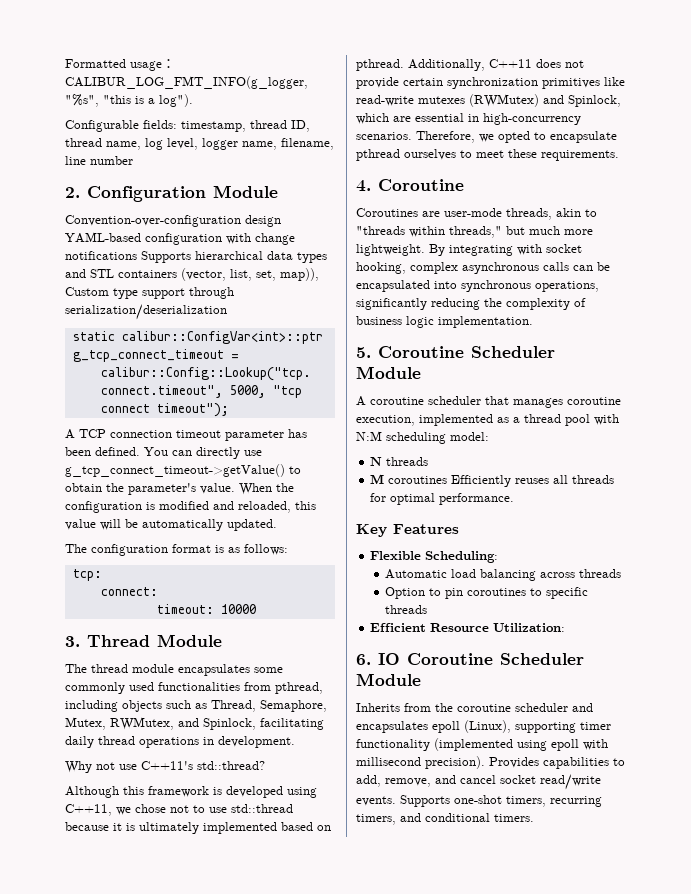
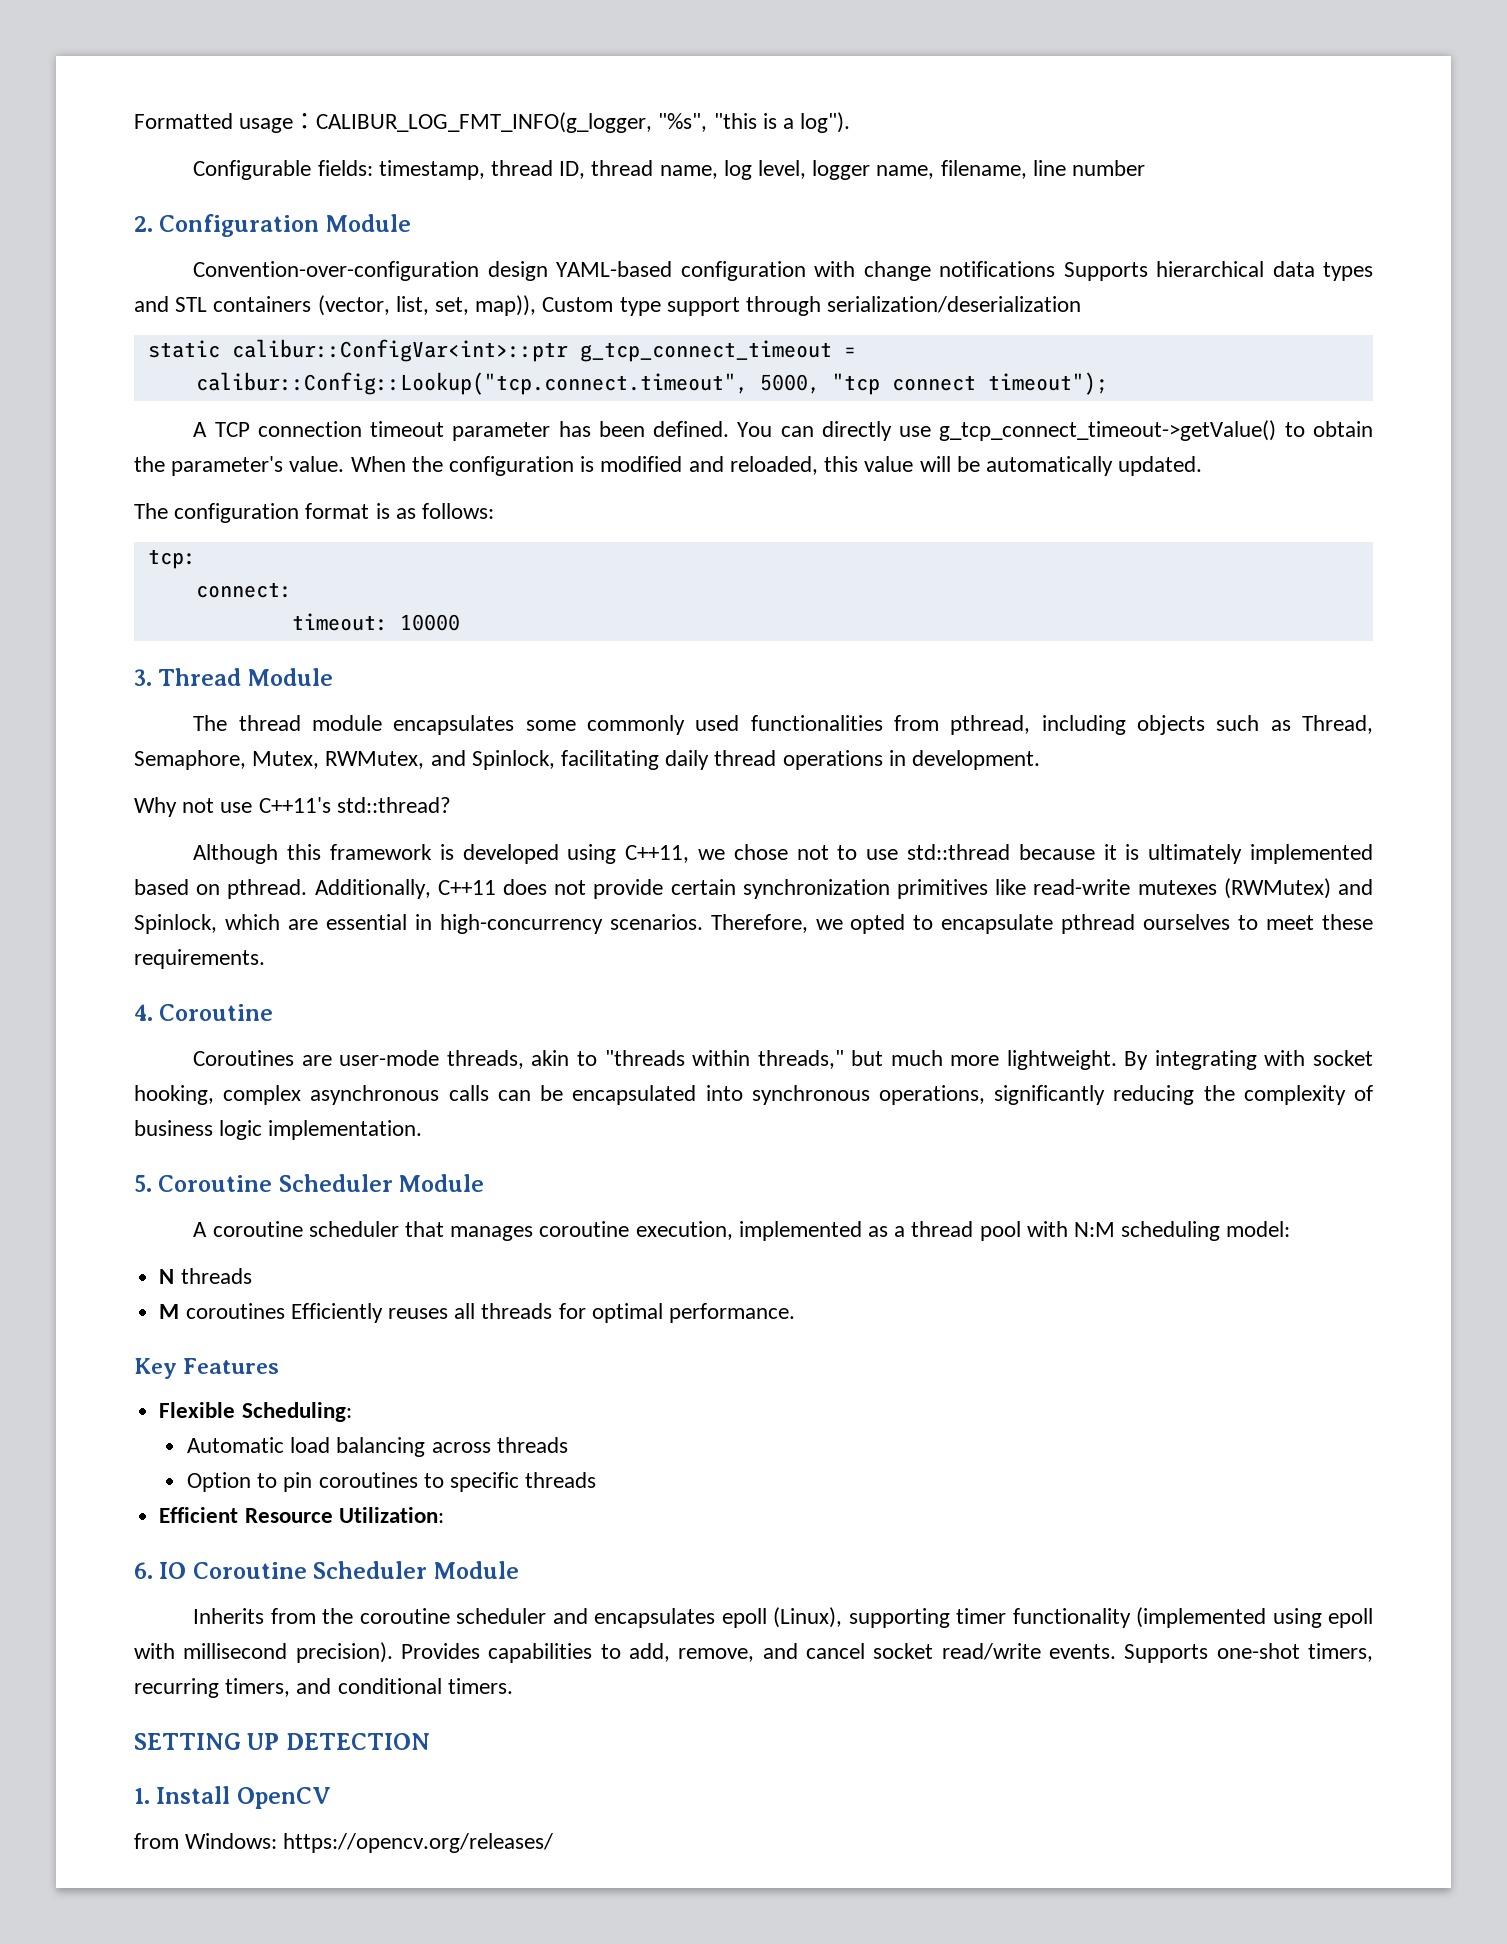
+ SETTING UP DETECTION
+ 1. Install OpenCV
+ from Windows: https://opencv.org/releases/

